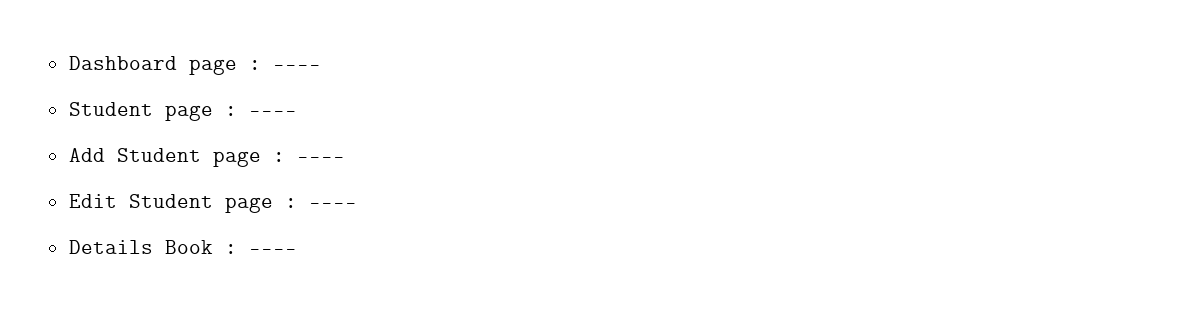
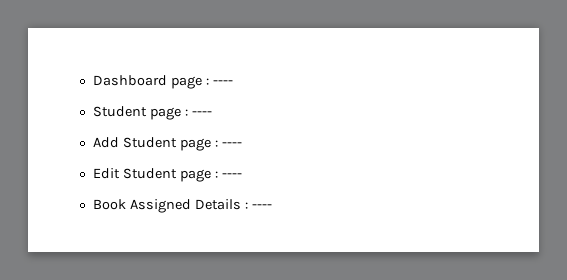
- Details Book : ----
+ Book Assigned Details : ----

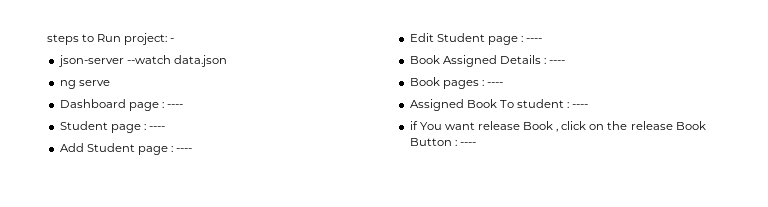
+ steps to Run project: -
+ json-server --watch data.json
+ ng serve
+ Book pages : ----
+ Assigned Book To student : ----
+ if You want release Book , click on the release Book Button : ----

